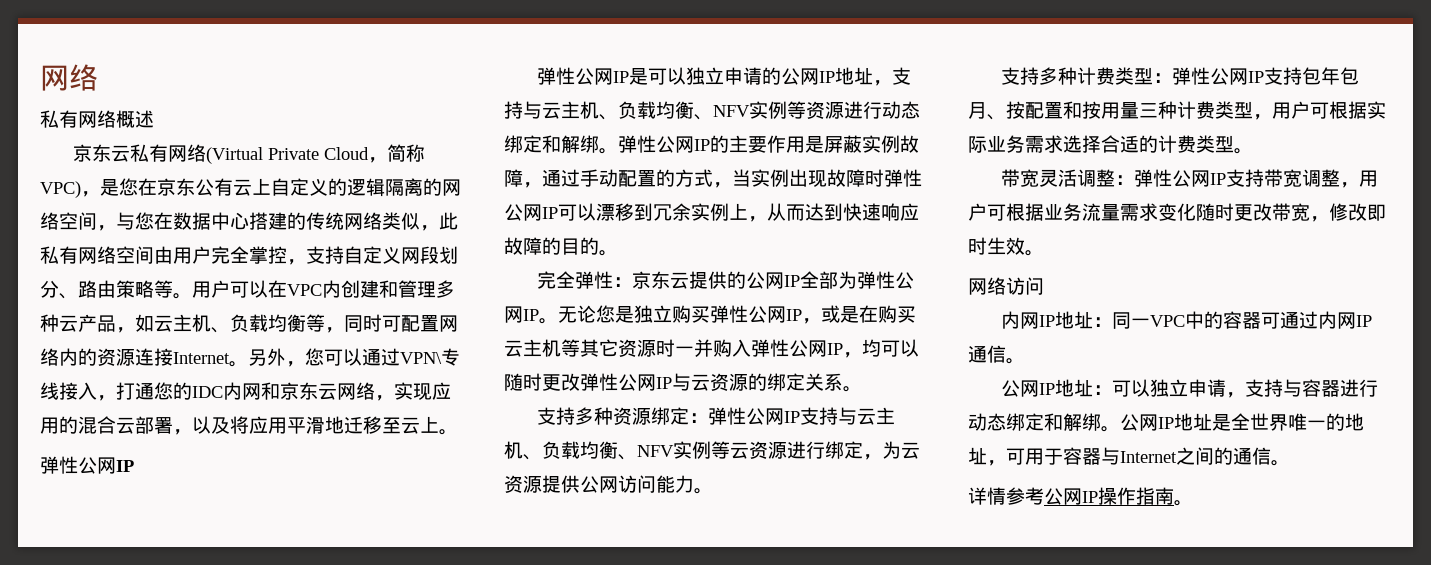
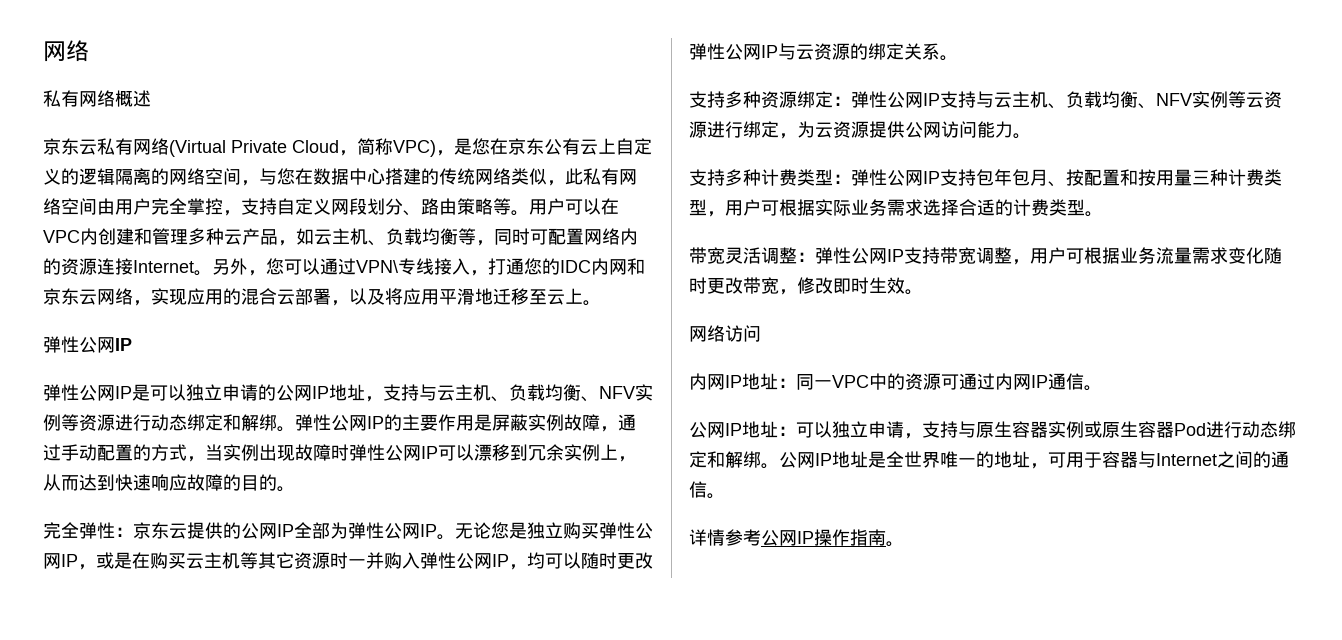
- 内网IP地址：同一VPC中的容器可通过内网IP通信。
+ 内网IP地址：同一VPC中的资源可通过内网IP通信。
- 公网IP地址：可以独立申请，支持与容器进行动态绑定和解绑。
+ 公网IP地址：可以独立申请，支持与原生容器实例或原生容器Pod进行动态绑定和解绑。

